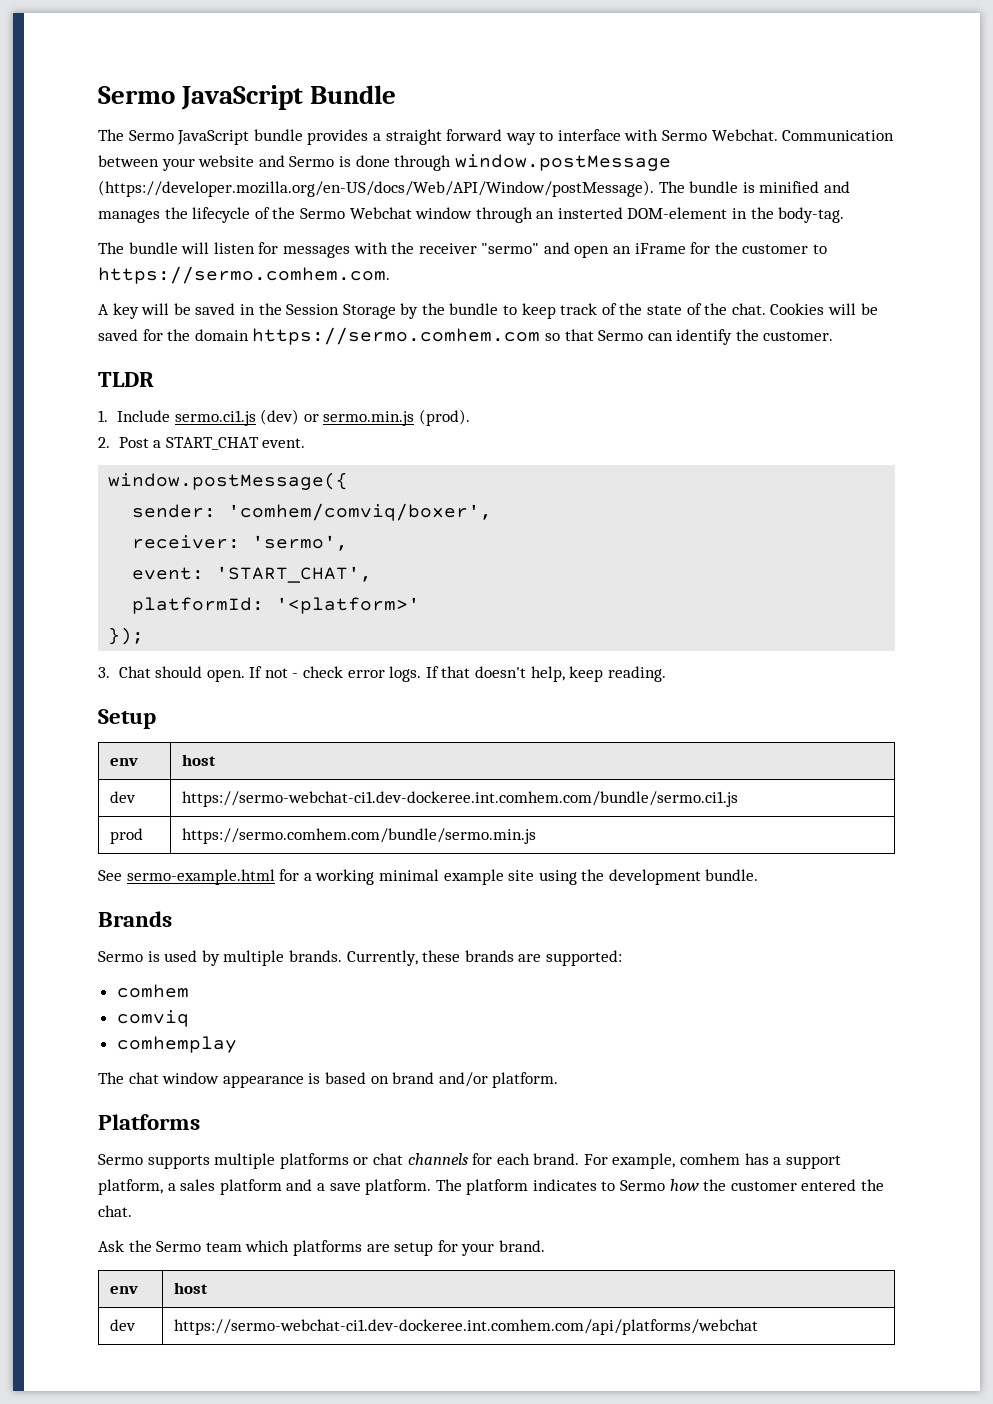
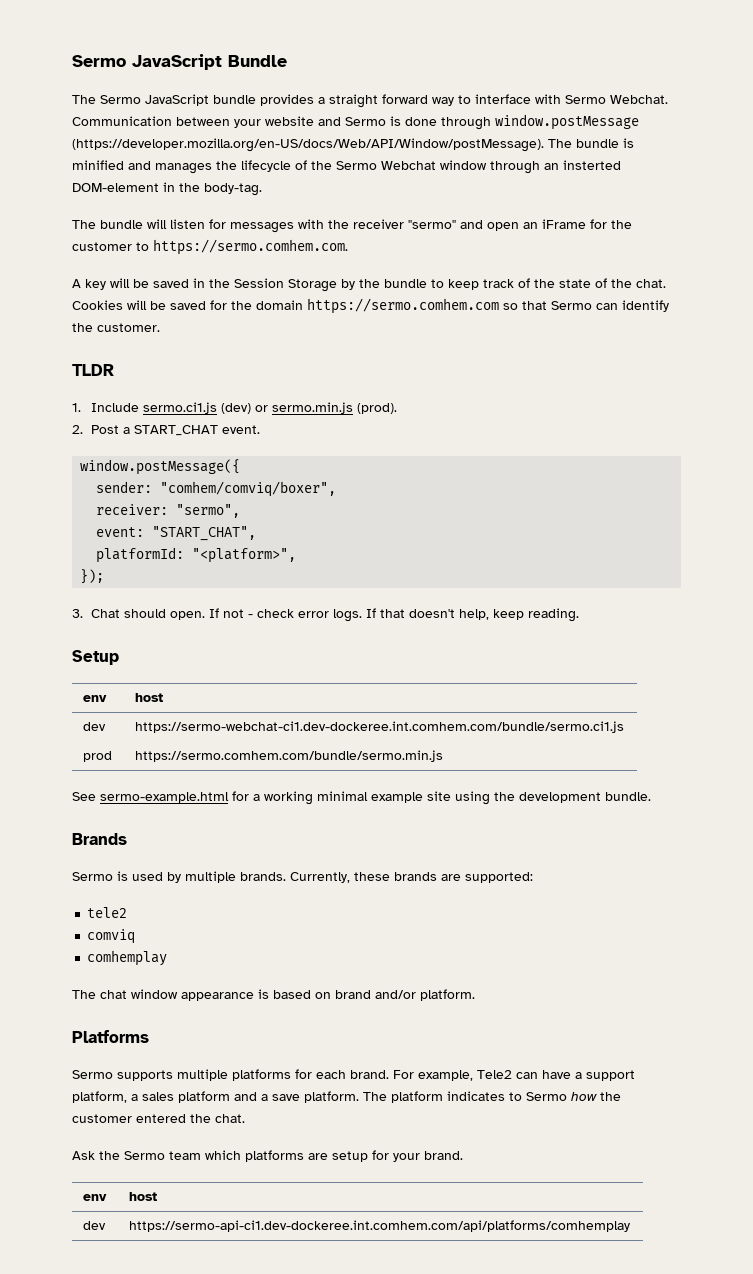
- sender: 'comhem/comviq/boxer',
+ sender: "comhem/comviq/boxer",
- receiver: 'sermo',
+ receiver: "sermo",
- event: 'START_CHAT',
+ event: "START_CHAT",
- platformId: '<platform>'
+ platformId: "<platform>",
  Currently, these brands are supported:
- comhem
+ tele2
- Sermo supports multiple platforms or chat channels for each brand.
+ Sermo supports multiple platforms for each brand.
- For example, comhem has a support platform, a sales platform and a save platform.
+ For example, Tele2 can have a support platform, a sales platform and a save platform.
- dev | https://sermo-webchat-ci1.dev-dockeree.int.comhem.com/api/platforms/webchat
+ dev | https://sermo-api-ci1.dev-dockeree.int.comhem.com/api/platforms/comhemplay

